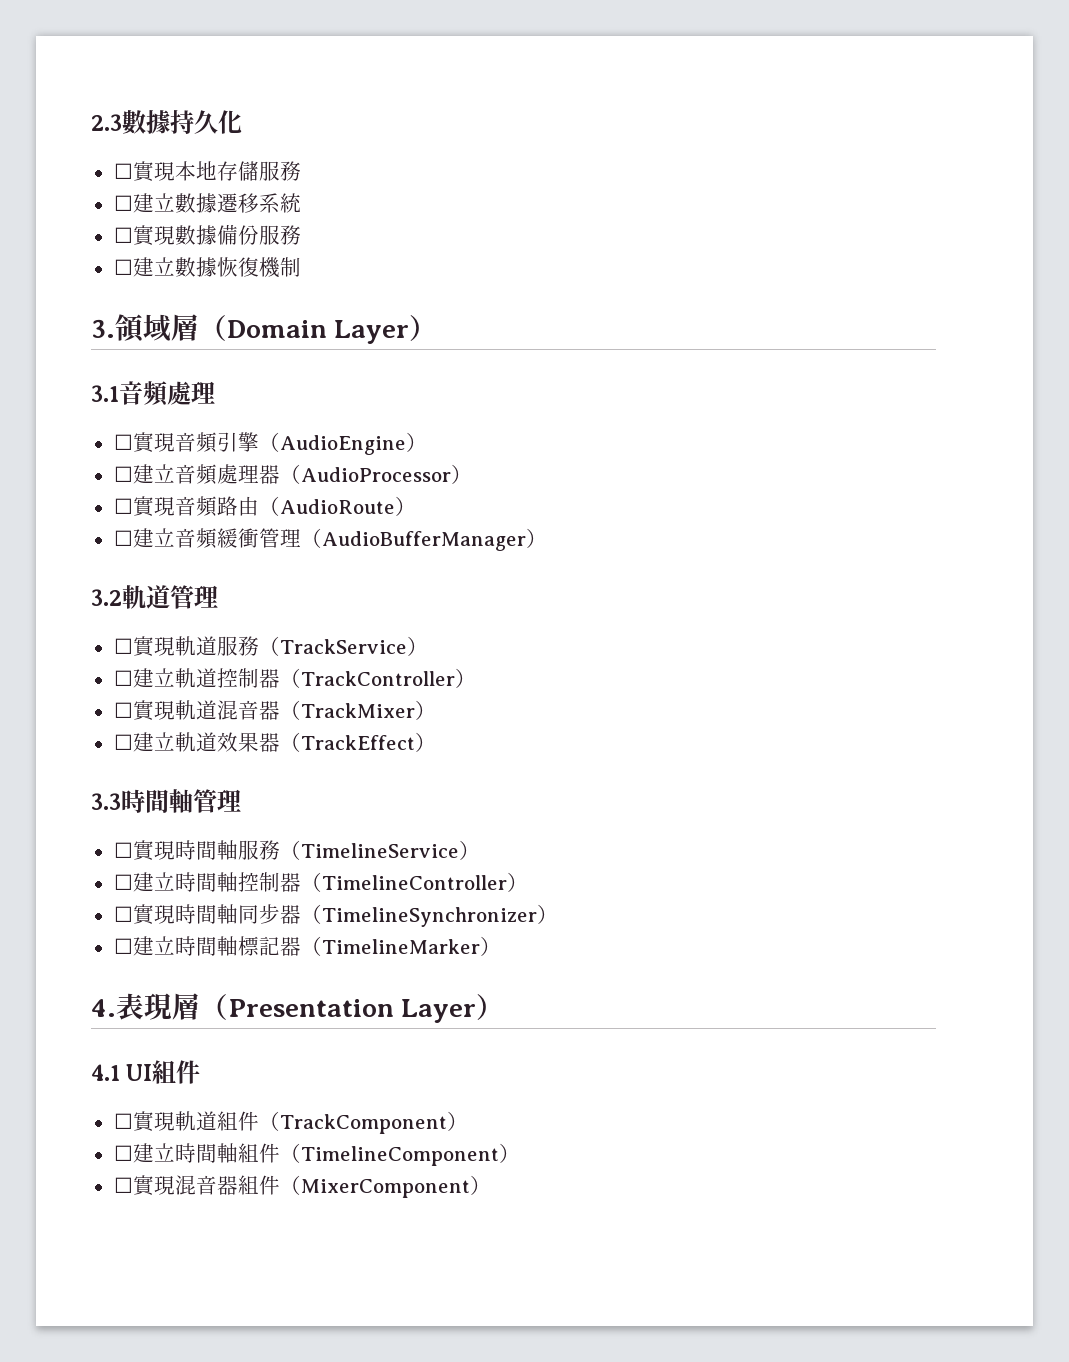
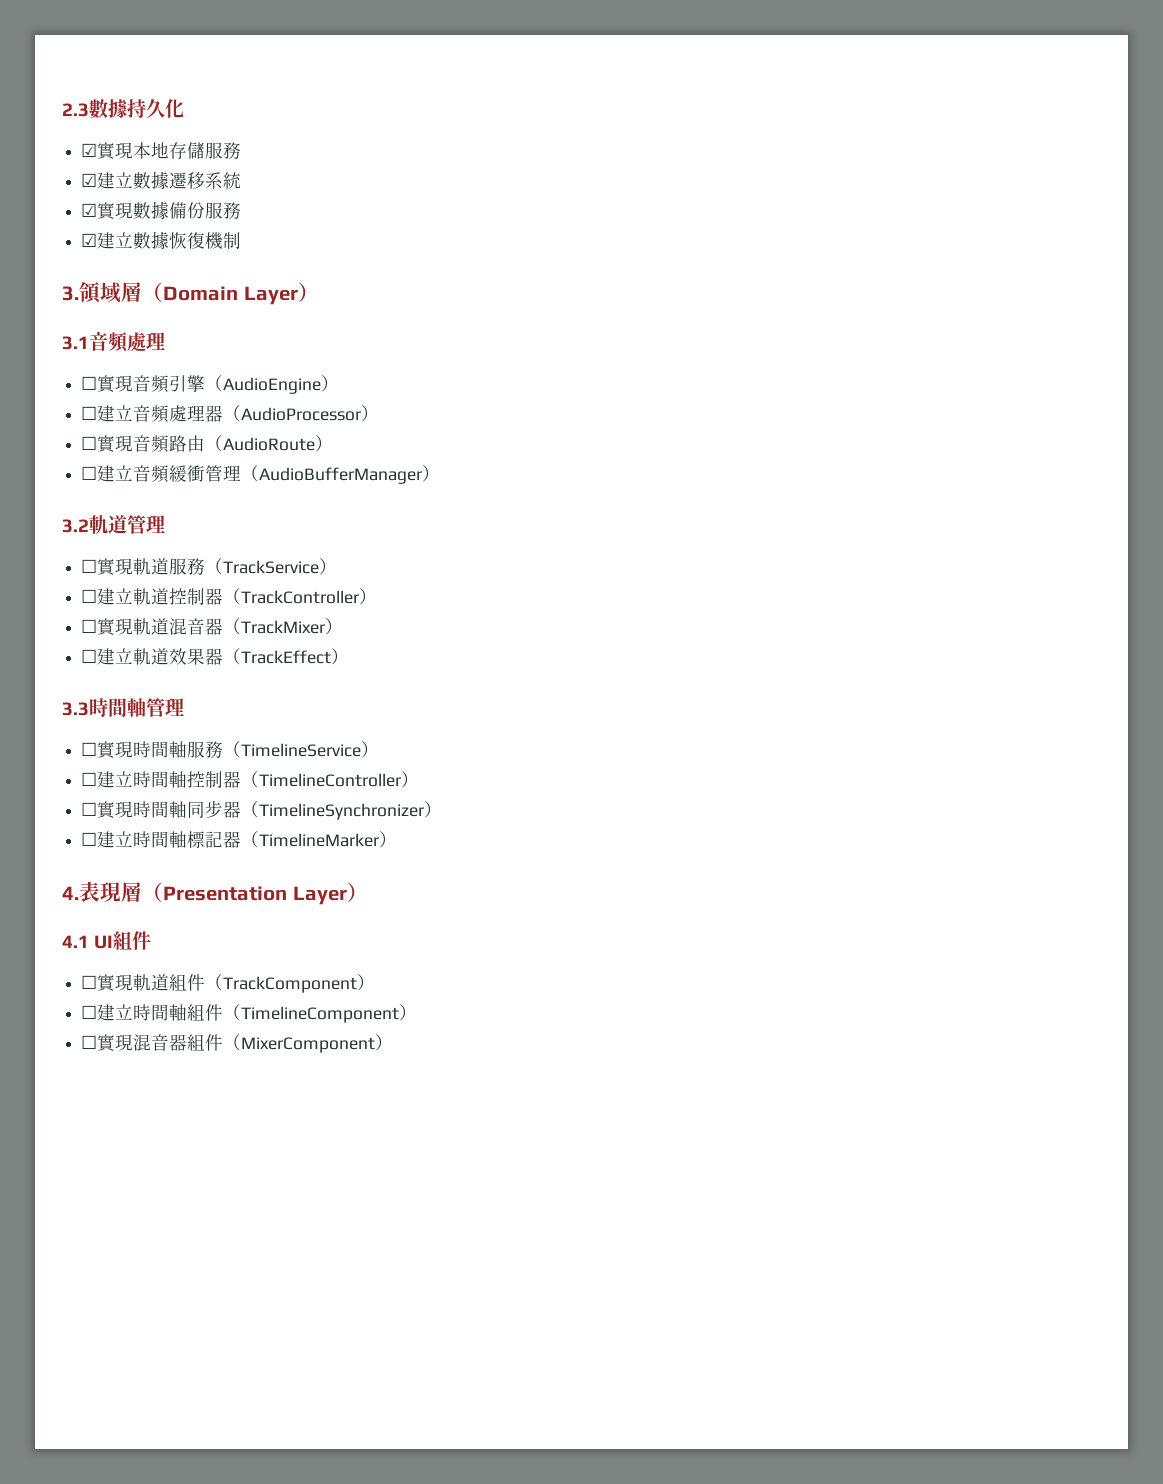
- ☐實現本地存儲服務
+ ☑實現本地存儲服務
- ☐建立數據遷移系統
+ ☑建立數據遷移系統
- ☐實現數據備份服務
+ ☑實現數據備份服務
- ☐建立數據恢復機制
+ ☑建立數據恢復機制

